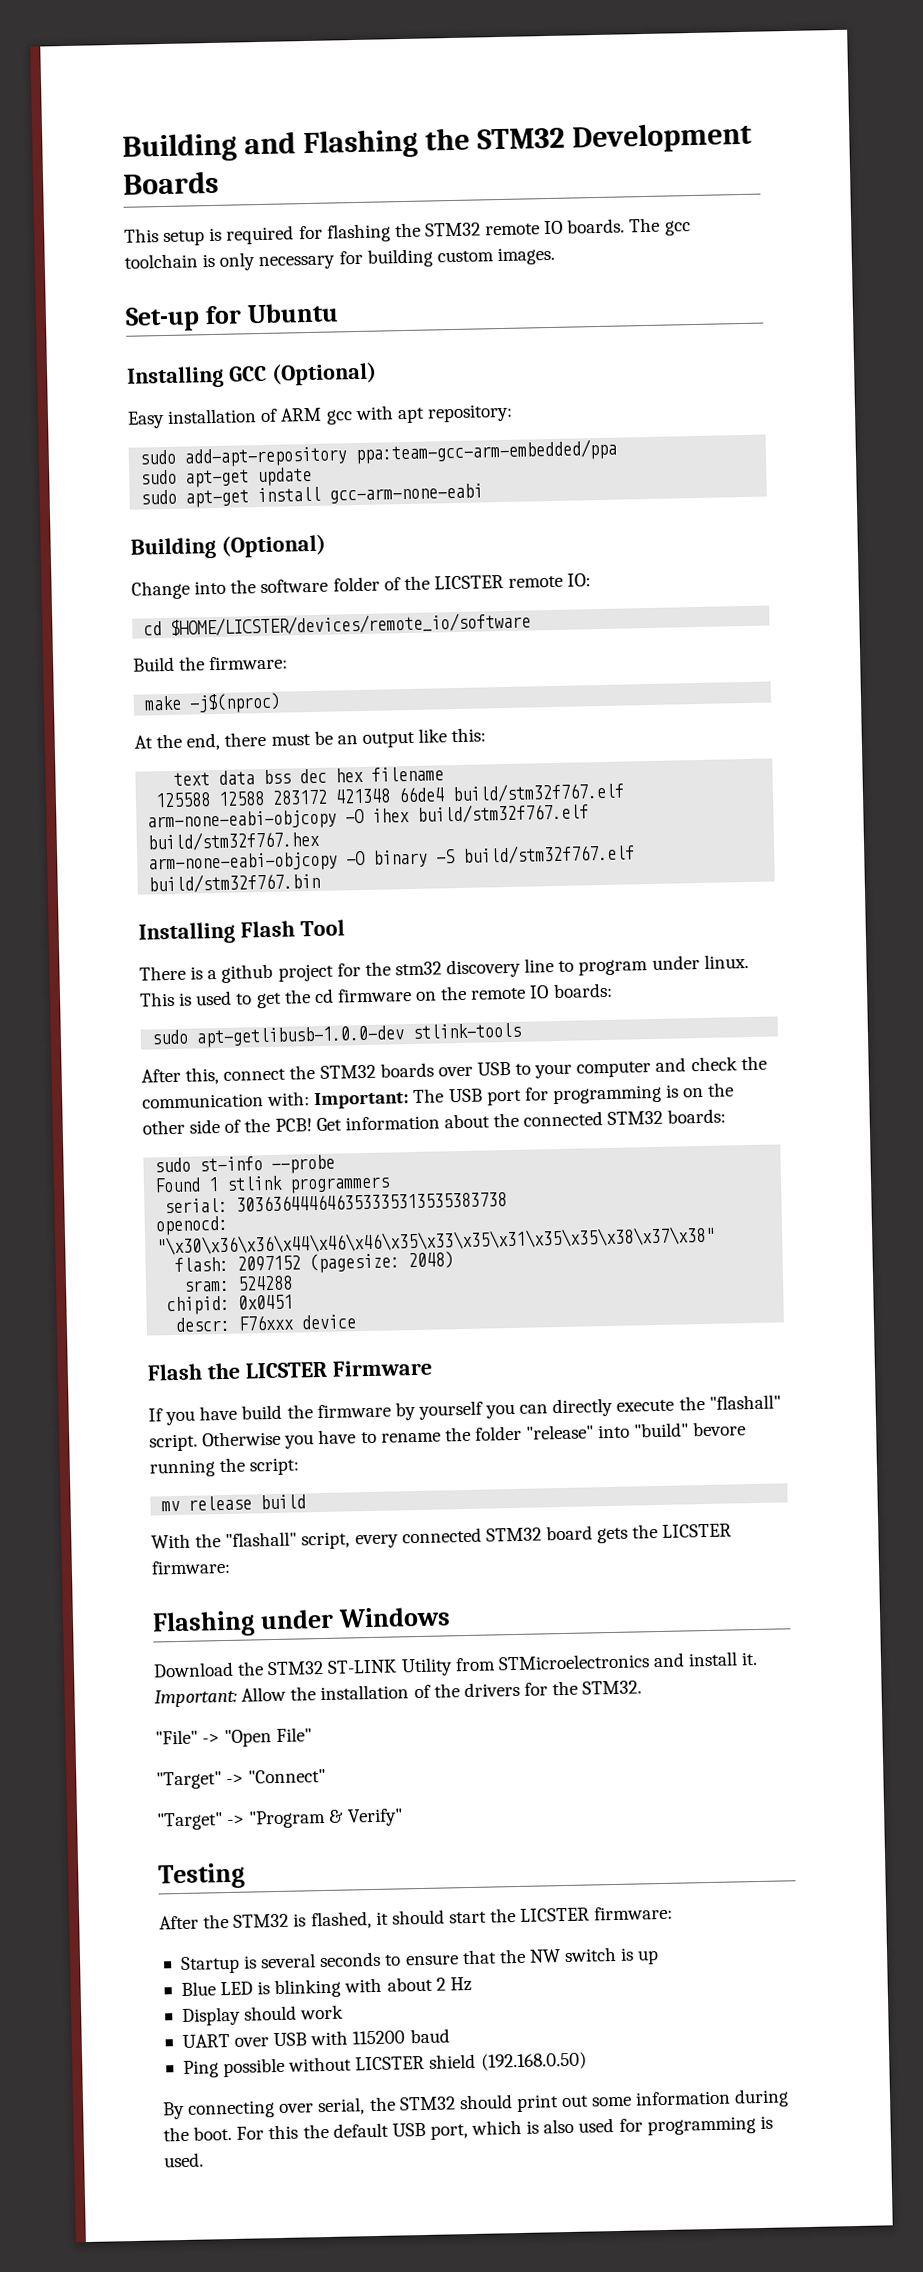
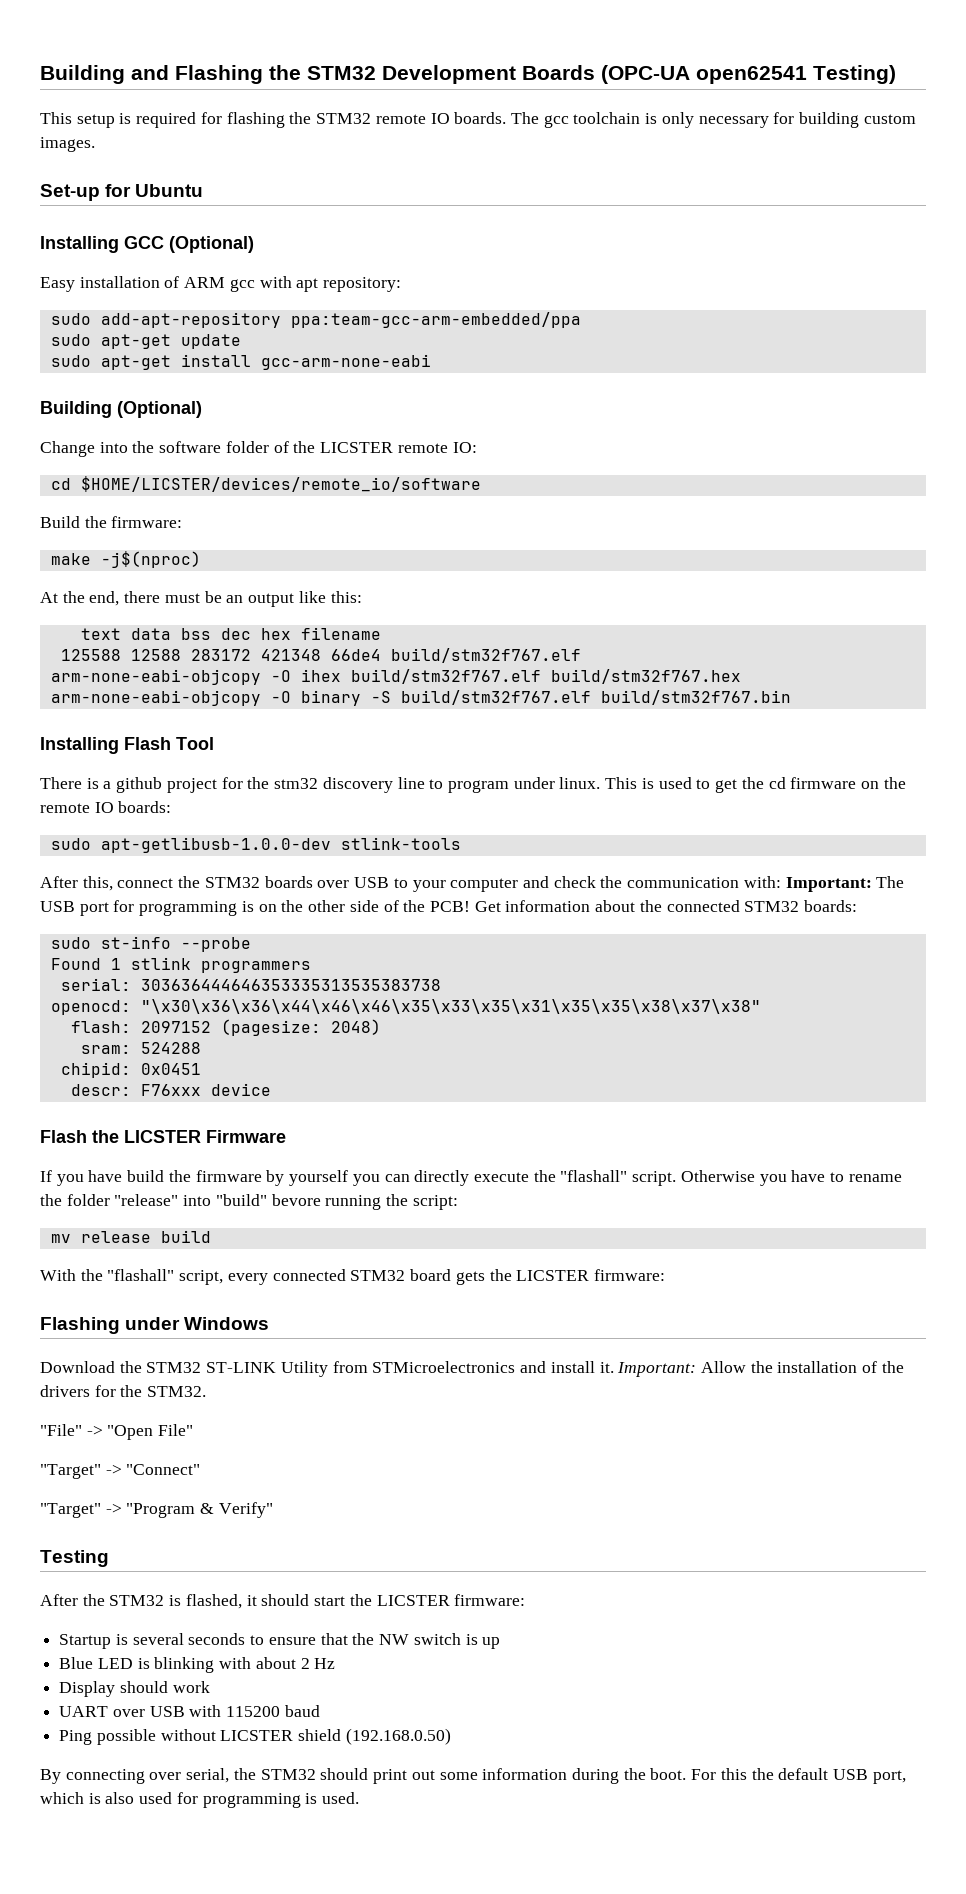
- Building and Flashing the STM32 Development Boards
+ Building and Flashing the STM32 Development Boards (OPC-UA open62541 Testing)

